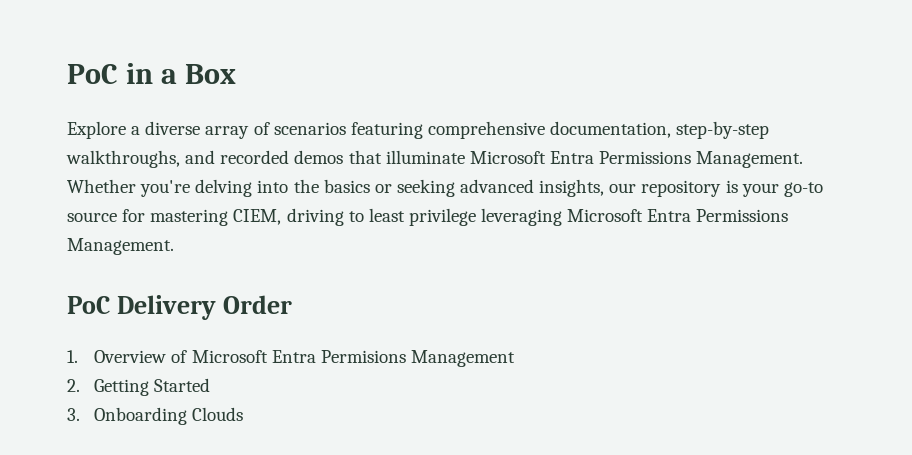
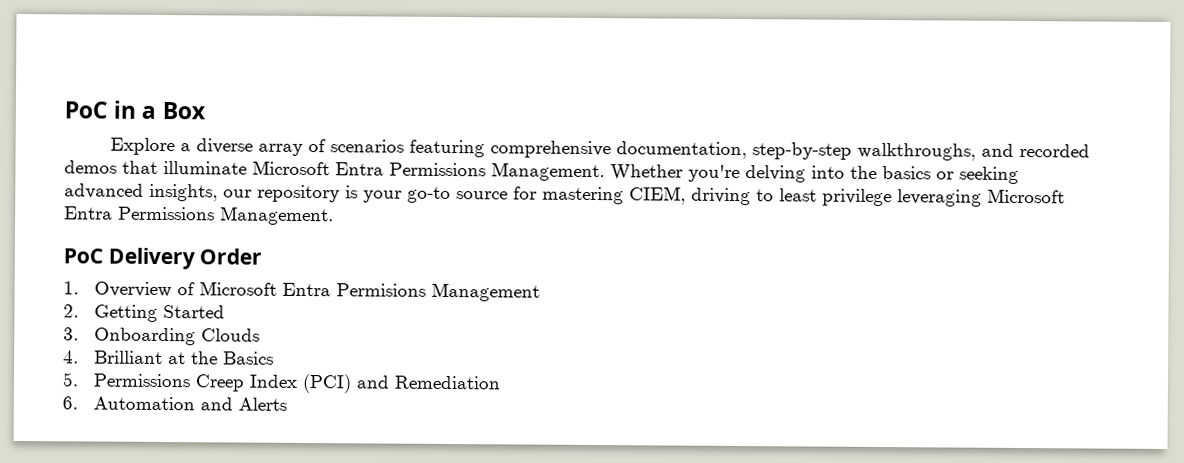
+ 4. Brilliant at the Basics
+ 5. Permissions Creep Index (PCI) and Remediation
+ 6. Automation and Alerts

